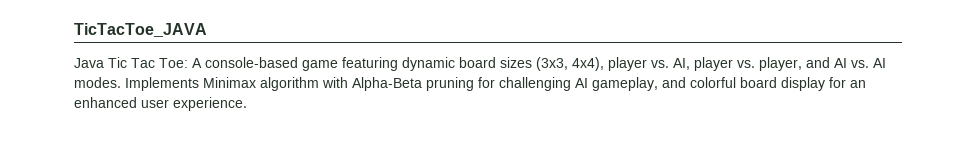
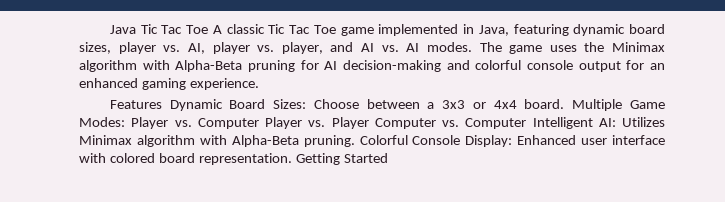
- TicTacToe_JAVA
- Java Tic Tac Toe: A console-based game featuring dynamic board sizes (3x3, 4x4), player vs. AI, player vs. player, and AI vs. AI modes.
+ Java Tic Tac Toe A classic Tic Tac Toe game implemented in Java, featuring dynamic board sizes, player vs. AI, player vs. player, and AI vs. AI modes.
- Implements Minimax algorithm with Alpha-Beta pruning for challenging AI gameplay, and colorful board display for an enhanced user experience.
+ The game uses the Minimax algorithm with Alpha-Beta pruning for AI decision-making and colorful console output for an enhanced gaming experience.
+ Features Dynamic Board Sizes: Choose between a 3x3 or 4x4 board. Multiple Game Modes: Player vs. Computer Player vs. Player Computer vs. Computer Intelligent AI: Utilizes Minimax algorithm with Alpha-Beta pruning. Colorful Console Display: Enhanced user interface with colored board representation. Getting Started

